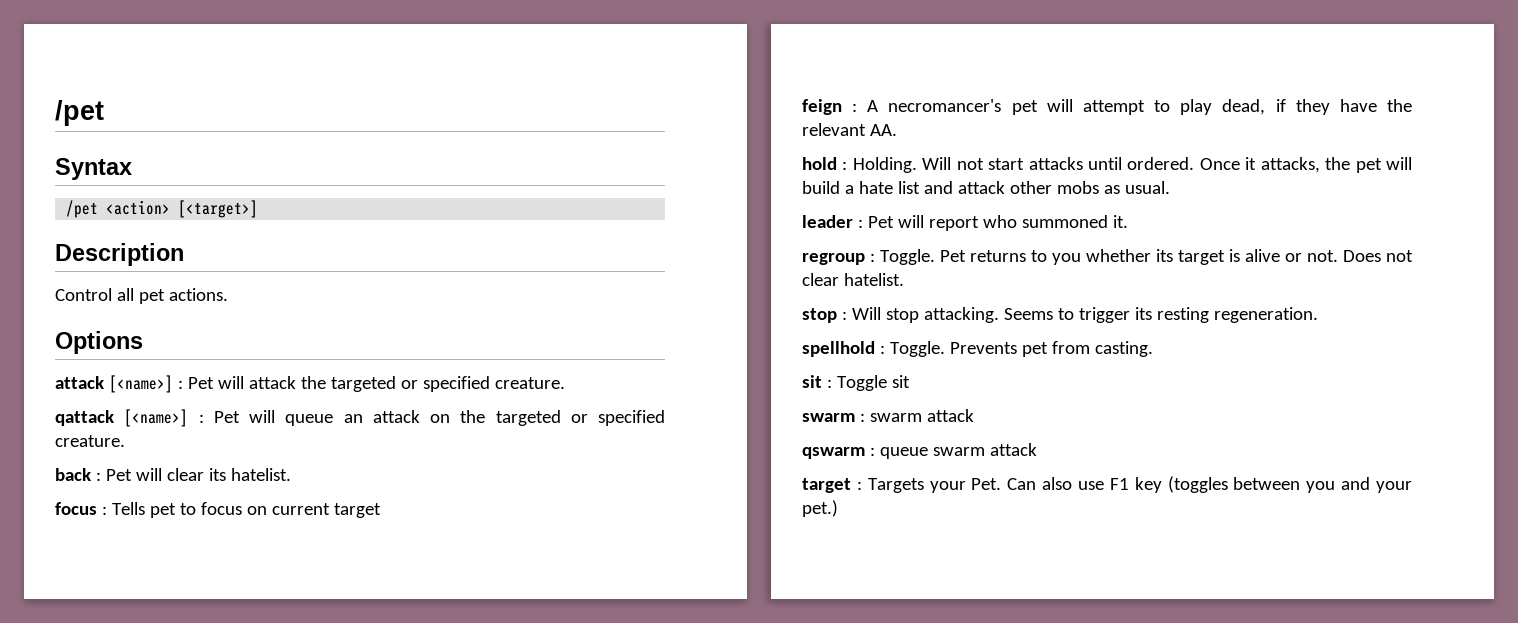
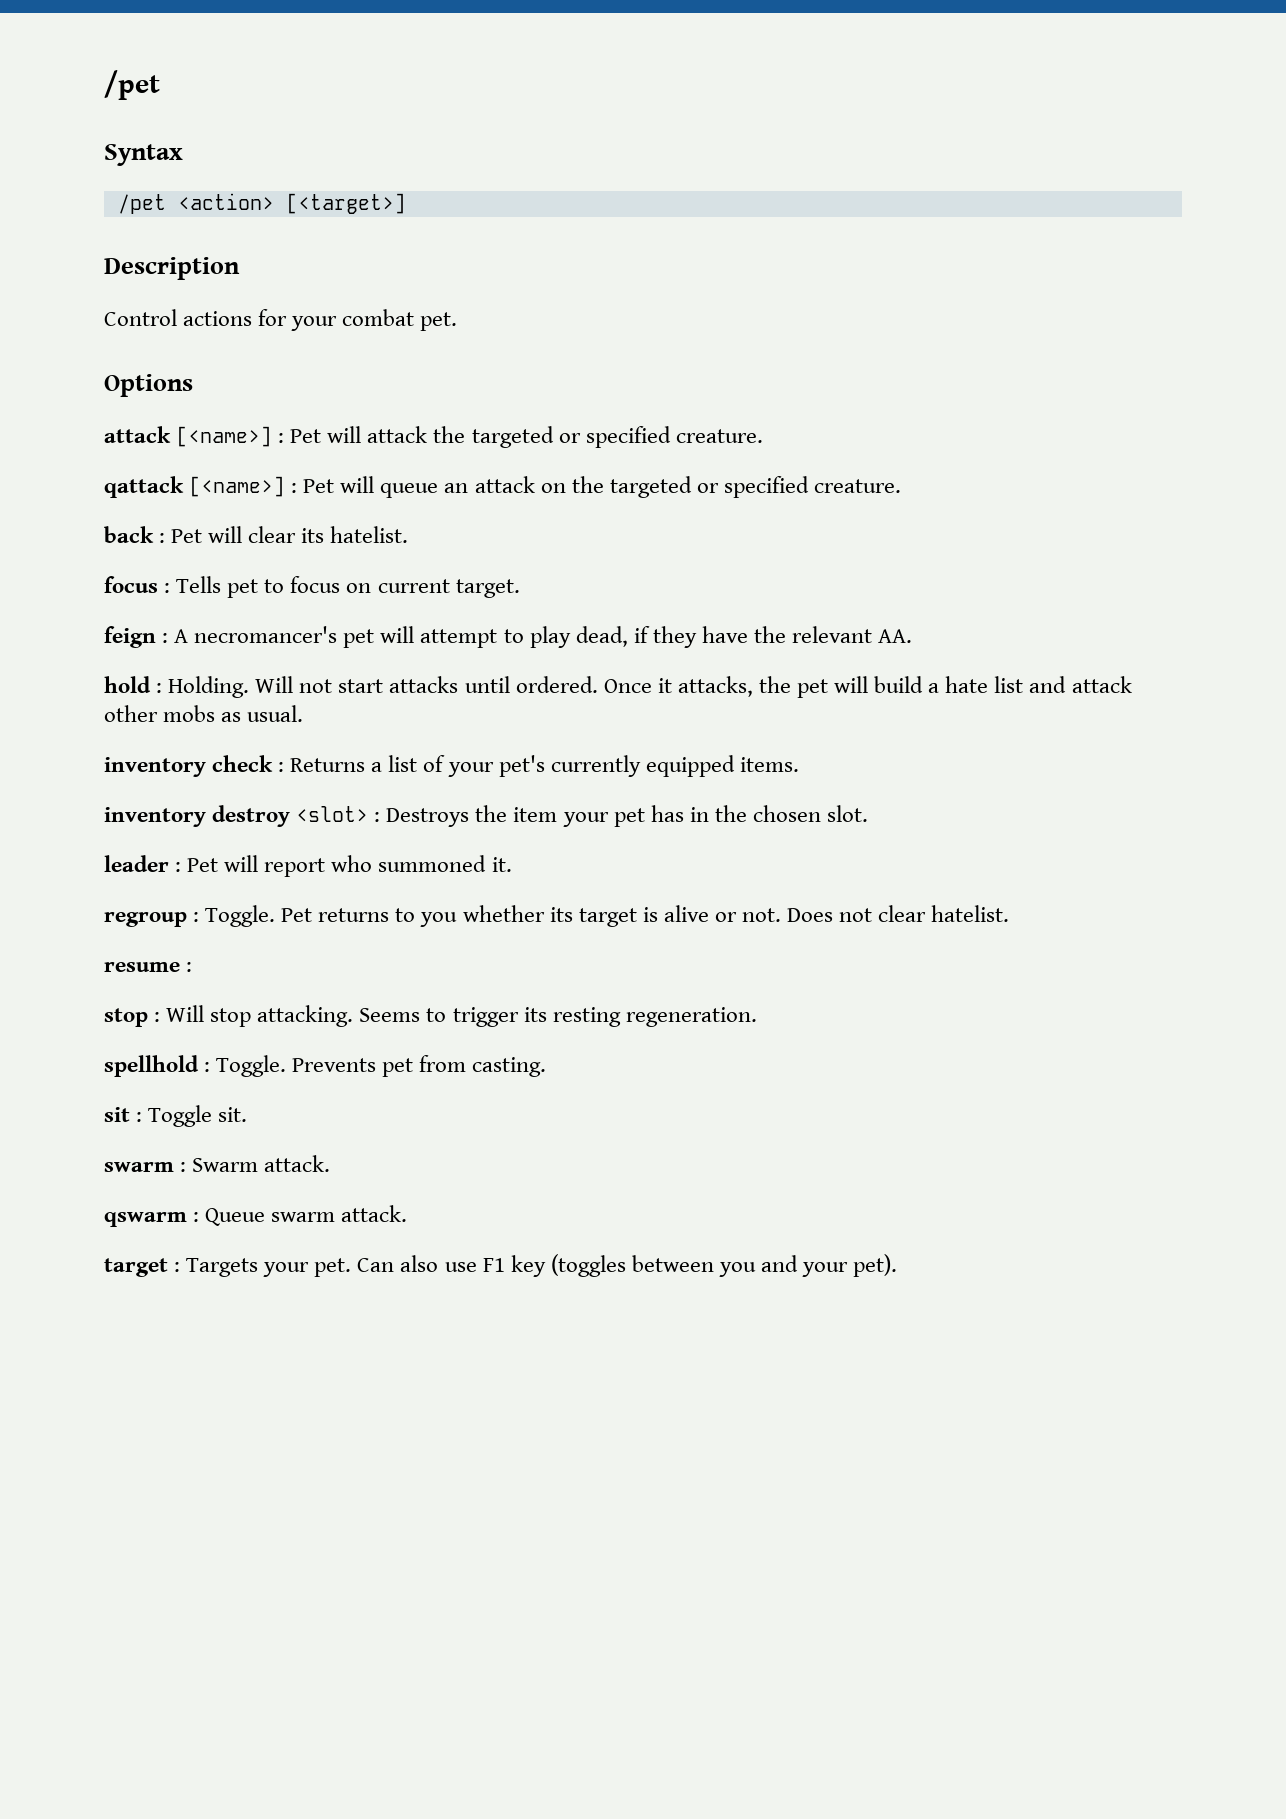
- Control all pet actions.
+ Control actions for your combat pet.
- focus : Tells pet to focus on current target
+ focus : Tells pet to focus on current target.
+ inventory check : Returns a list of your pet's currently equipped items.
+ inventory destroy <slot> : Destroys the item your pet has in the chosen slot.
+ resume :
- sit : Toggle sit
+ sit : Toggle sit.
- swarm : swarm attack
+ swarm : Swarm attack.
- qswarm : queue swarm attack
+ qswarm : Queue swarm attack.
- target : Targets your Pet. Can also use F1 key (toggles between you and your pet.)
+ target : Targets your pet. Can also use F1 key (toggles between you and your pet).

